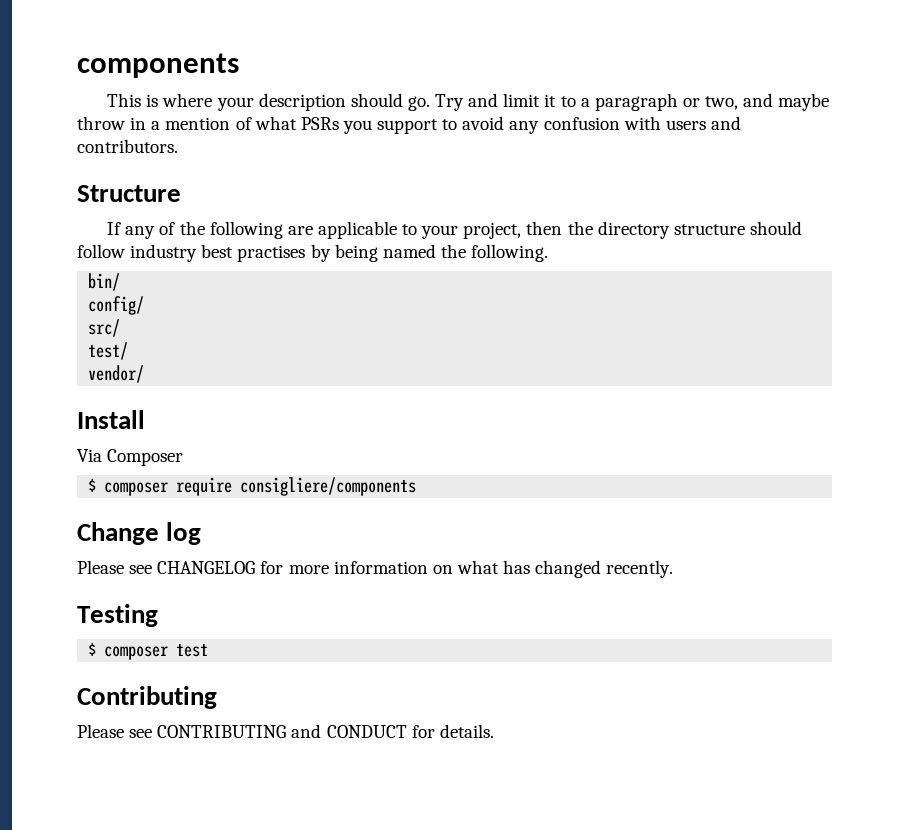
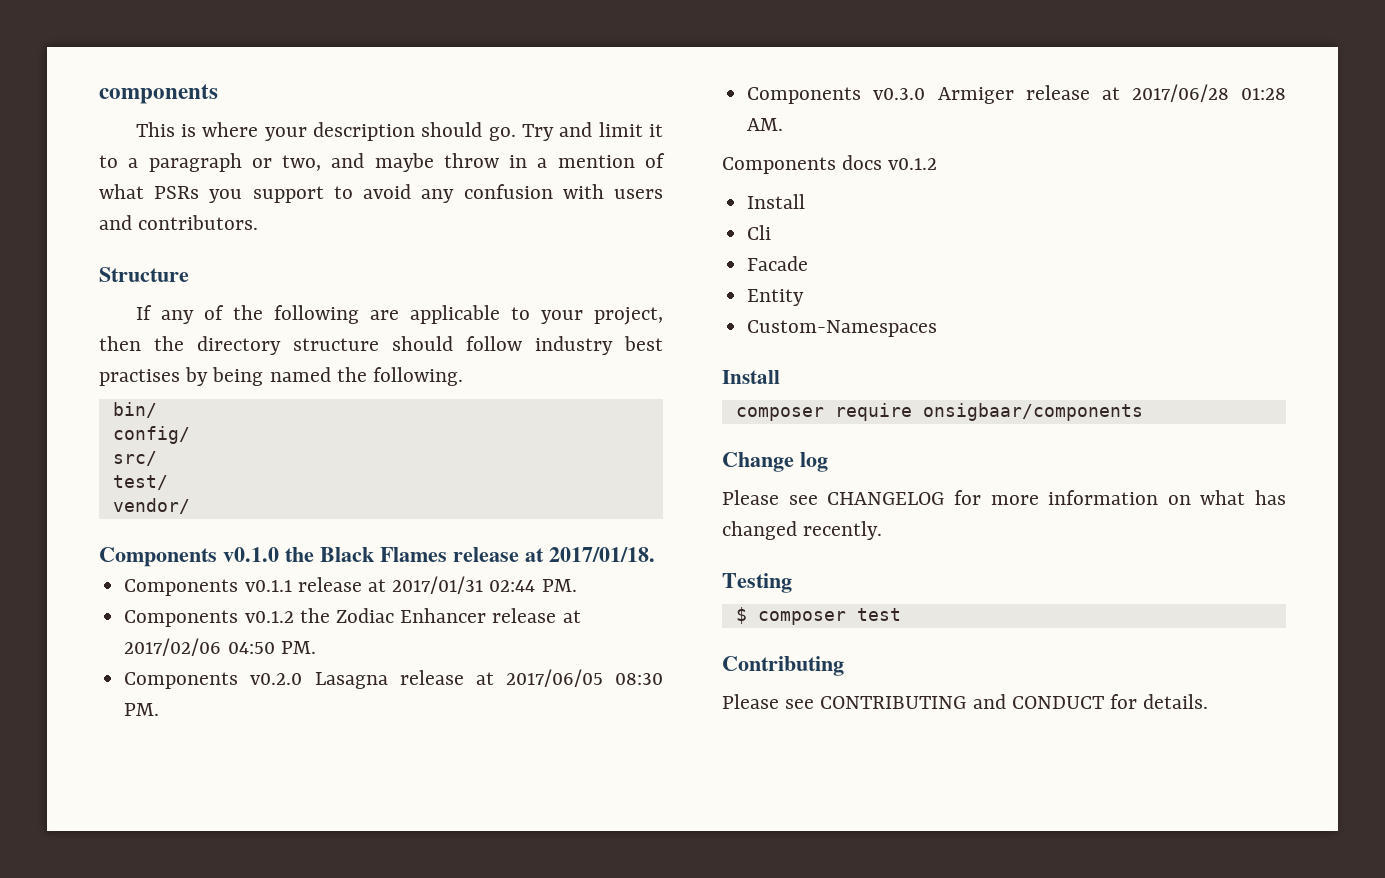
+ Components v0.1.0 the Black Flames release at 2017/01/18.
+ Components v0.1.1 release at 2017/01/31 02:44 PM.
+ Components v0.1.2 the Zodiac Enhancer release at 2017/02/06 04:50 PM.
+ Components v0.2.0 Lasagna release at 2017/06/05 08:30 PM.
+ Components v0.3.0 Armiger release at 2017/06/28 01:28 AM.
+ Components docs v0.1.2
  Install
- Via Composer
- $ composer require consigliere/components
+ Cli
+ Facade
+ Entity
+ Custom-Namespaces
+ Install
+ composer require onsigbaar/components

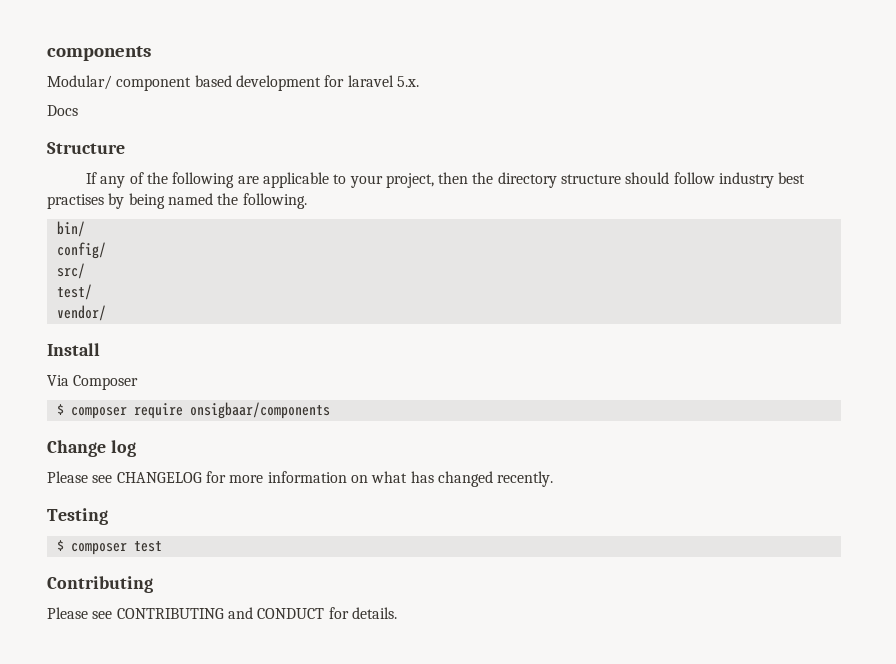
- This is where your description should go. Try and limit it to a paragraph or two, and maybe throw in a mention of what PSRs you support to avoid any confusion with users and contributors.
+ Modular/ component based development for laravel 5.x.
+ Docs
- Components v0.1.0 the Black Flames release at 2017/01/18.
- Components v0.1.1 release at 2017/01/31 02:44 PM.
- Components v0.1.2 the Zodiac Enhancer release at 2017/02/06 04:50 PM.
- Components v0.2.0 Lasagna release at 2017/06/05 08:30 PM.
- Components v0.3.0 Armiger release at 2017/06/28 01:28 AM.
- Components docs v0.1.2
  Install
- Cli
- Facade
- Entity
- Custom-Namespaces
- Install
- composer require onsigbaar/components
+ Via Composer
+ $ composer require onsigbaar/components

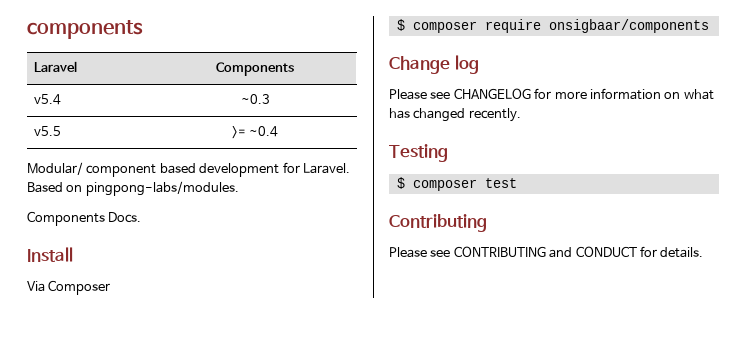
+ Laravel | Components
+ v5.4 | ~0.3
+ v5.5 | >= ~0.4
- Modular/ component based development for laravel 5.x.
- Docs
- Structure
- If any of the following are applicable to your project, then the directory structure should follow industry best practises by being named the following.
- bin/
- config/
- src/
- test/
- vendor/
+ Modular/ component based development for Laravel. Based on pingpong-labs/modules.
+ Components Docs.

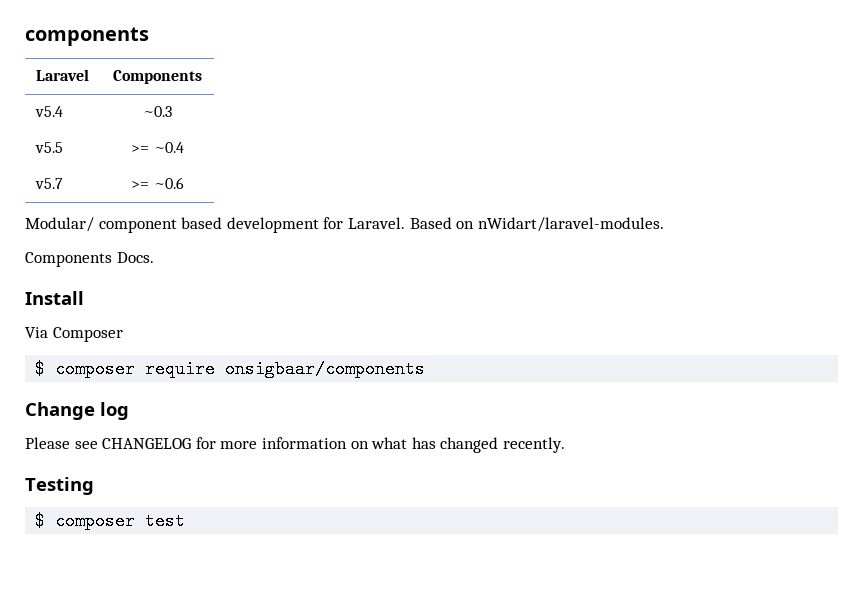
+ v5.7 | >= ~0.6
- Based on pingpong-labs/modules.
+ Based on nWidart/laravel-modules.
- Contributing
- Please see CONTRIBUTING and CONDUCT for details.

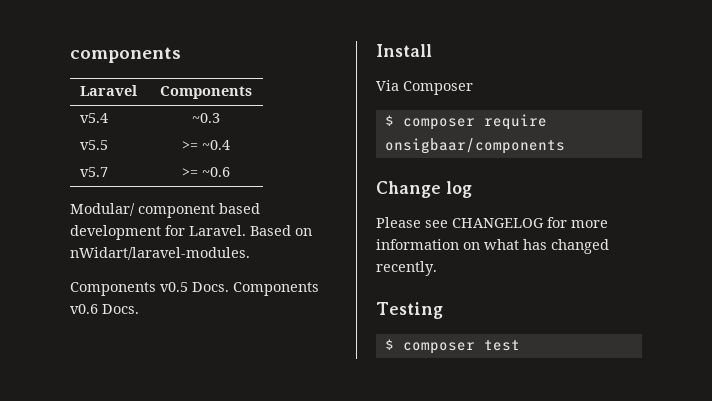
- Components Docs.
+ Components v0.5 Docs. Components v0.6 Docs.

